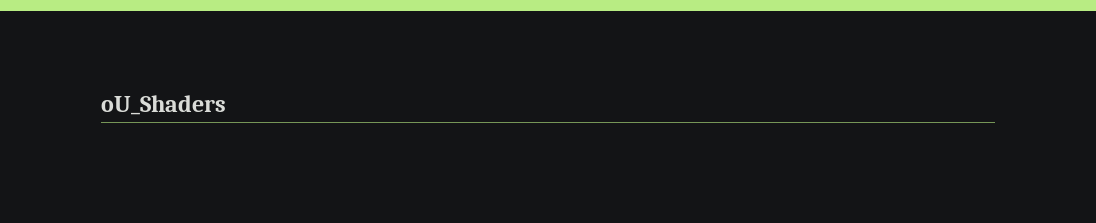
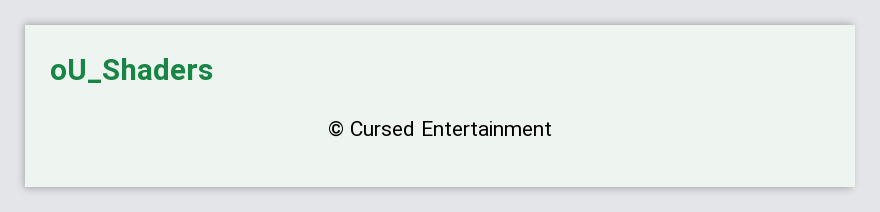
+ © Cursed Entertainment

